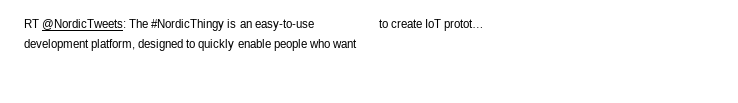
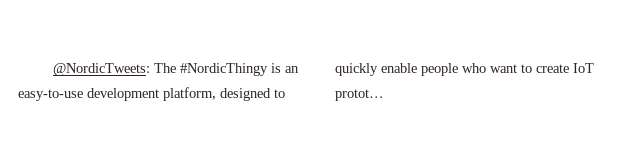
- RT @NordicTweets: The #NordicThingy is an easy-to-use development platform, designed to quickly enable people who want to create IoT protot…
+ @NordicTweets: The #NordicThingy is an easy-to-use development platform, designed to quickly enable people who want to create IoT protot…

